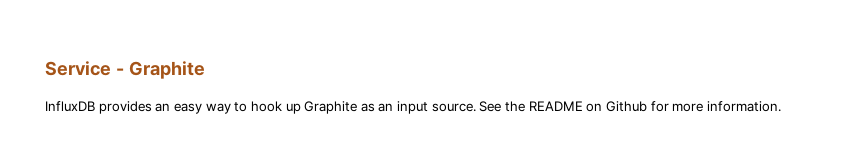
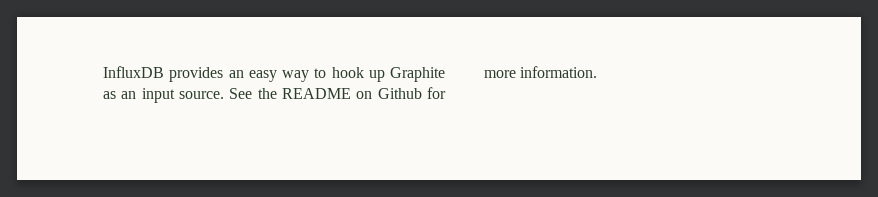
- Service - Graphite

